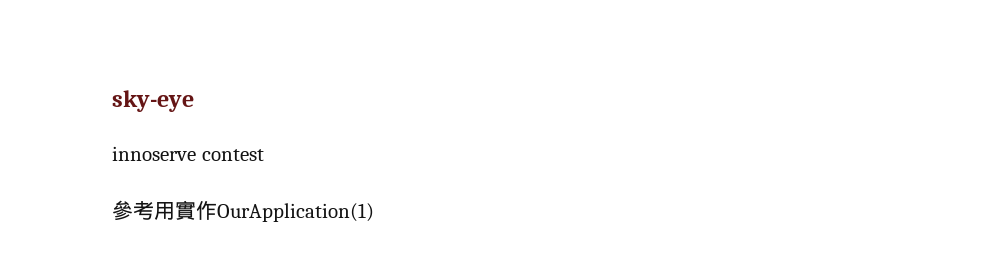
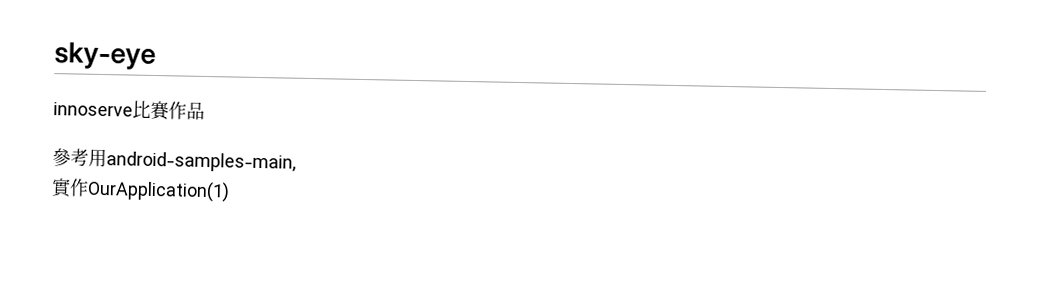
- innoserve contest
+ innoserve比賽作品
- 參考用實作OurApplication(1)
+ 參考用android-samples-main,
+ 實作OurApplication(1)

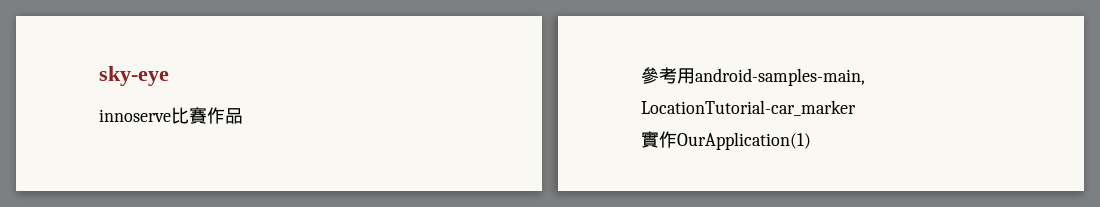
- 參考用android-samples-main,
+ 參考用android-samples-main, LocationTutorial-car_marker

